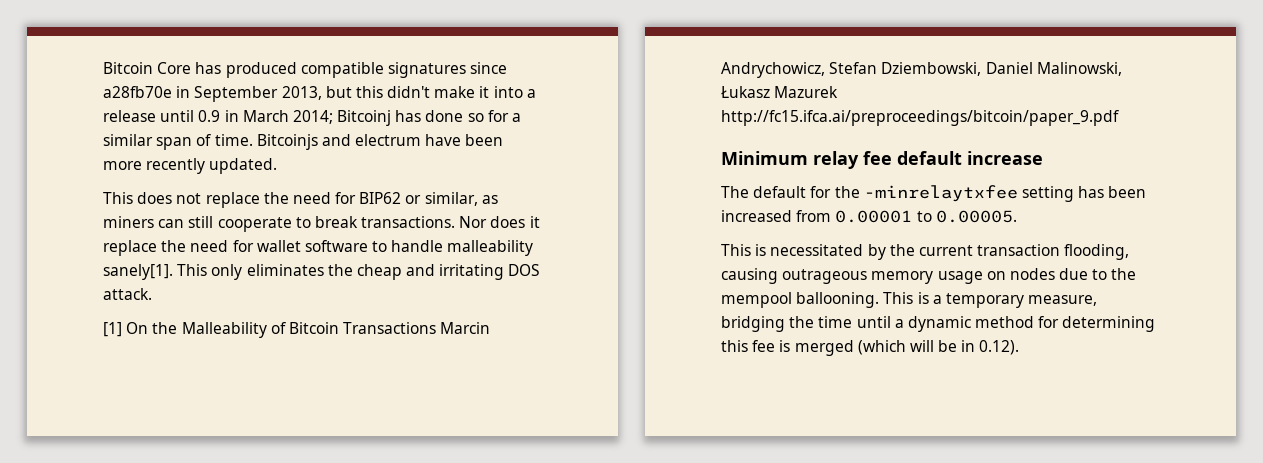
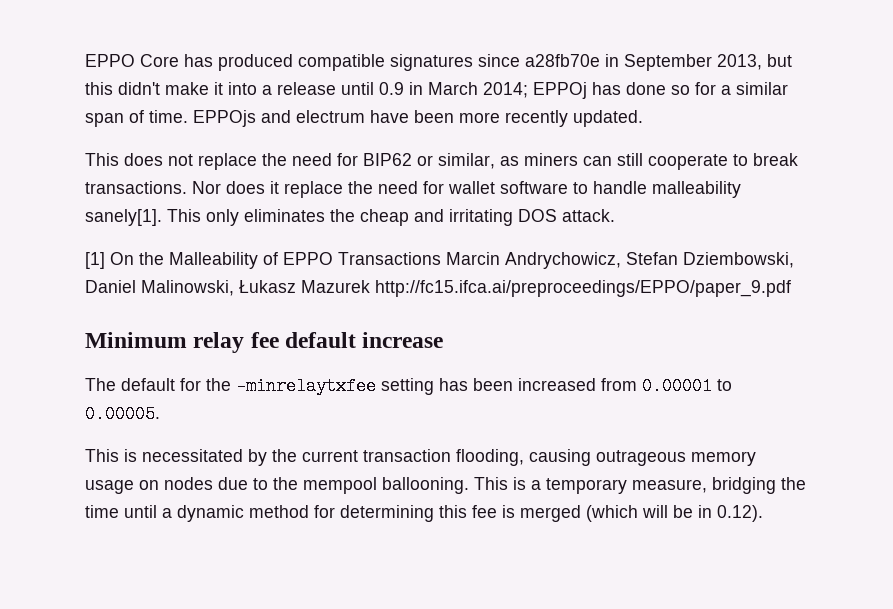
- Bitcoin Core has produced compatible signatures since a28fb70e in September 2013, but this didn't make it into a release until 0.9 in March 2014; Bitcoinj has done so for a similar span of time.
+ EPPO Core has produced compatible signatures since a28fb70e in September 2013, but this didn't make it into a release until 0.9 in March 2014; EPPOj has done so for a similar span of time.
- Bitcoinjs and electrum have been more recently updated.
+ EPPOjs and electrum have been more recently updated.
- [1] On the Malleability of Bitcoin Transactions Marcin Andrychowicz, Stefan Dziembowski, Daniel Malinowski, Łukasz Mazurek http://fc15.ifca.ai/preproceedings/bitcoin/paper_9.pdf
+ [1] On the Malleability of EPPO Transactions Marcin Andrychowicz, Stefan Dziembowski, Daniel Malinowski, Łukasz Mazurek http://fc15.ifca.ai/preproceedings/EPPO/paper_9.pdf

